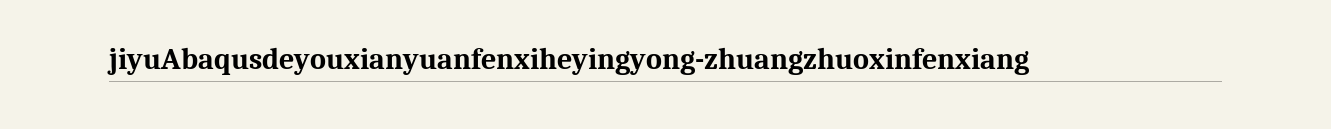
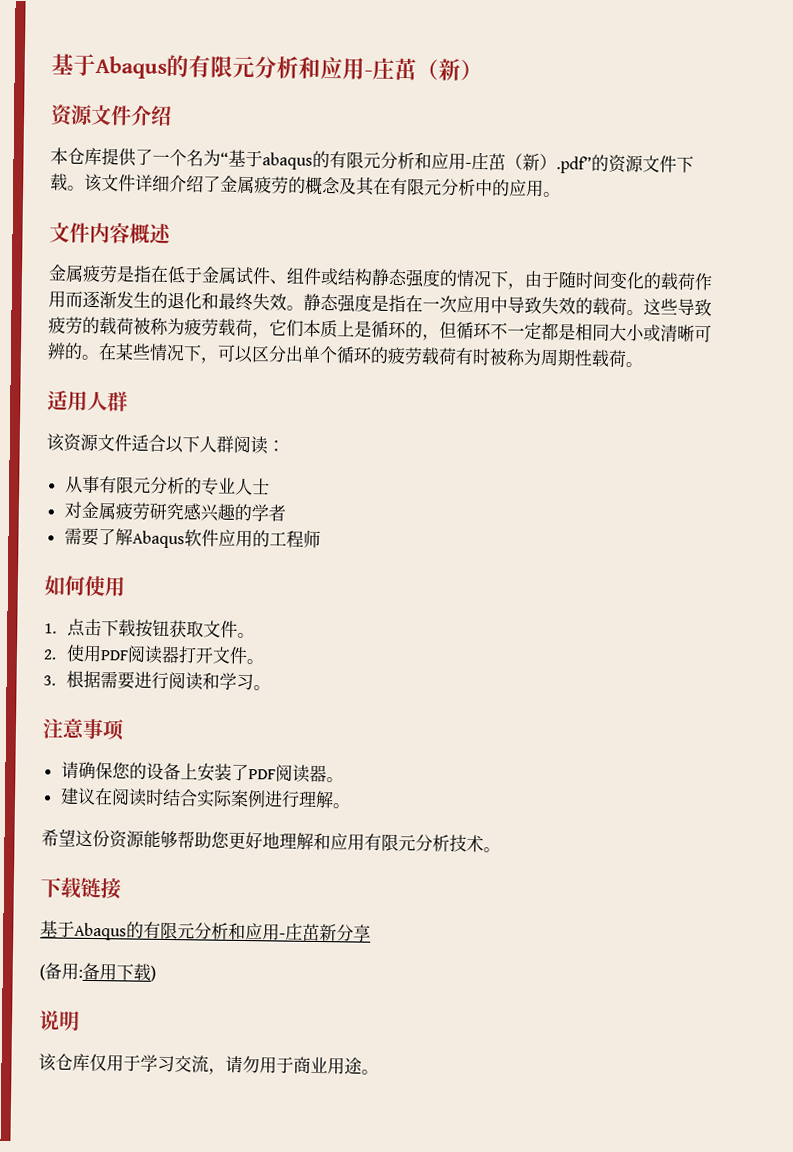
- jiyuAbaqusdeyouxianyuanfenxiheyingyong-zhuangzhuoxinfenxiang
+ 基于Abaqus的有限元分析和应用-庄茁（新）
+ 资源文件介绍
+ 本仓库提供了一个名为“基于abaqus的有限元分析和应用-庄茁（新）.pdf”的资源文件下载。该文件详细介绍了金属疲劳的概念及其在有限元分析中的应用。
+ 文件内容概述
+ 金属疲劳是指在低于金属试件、组件或结构静态强度的情况下，由于随时间变化的载荷作用而逐渐发生的退化和最终失效。静态强度是指在一次应用中导致失效的载荷。这些导致疲劳的载荷被称为疲劳载荷，它们本质上是循环的，但循环不一定都是相同大小或清晰可辨的。在某些情况下，可以区分出单个循环的疲劳载荷有时被称为周期性载荷。
+ 适用人群
+ 该资源文件适合以下人群阅读：
+ 从事有限元分析的专业人士
+ 对金属疲劳研究感兴趣的学者
+ 需要了解Abaqus软件应用的工程师
+ 如何使用
+ 1.点击下载按钮获取文件。
+ 2.使用PDF阅读器打开文件。
+ 3.根据需要进行阅读和学习。
+ 注意事项
+ 请确保您的设备上安装了PDF阅读器。
+ 建议在阅读时结合实际案例进行理解。
+ 希望这份资源能够帮助您更好地理解和应用有限元分析技术。
+ 下载链接
+ 基于Abaqus的有限元分析和应用-庄茁新分享
+ (备用:备用下载)
+ 说明
+ 该仓库仅用于学习交流，请勿用于商业用途。

